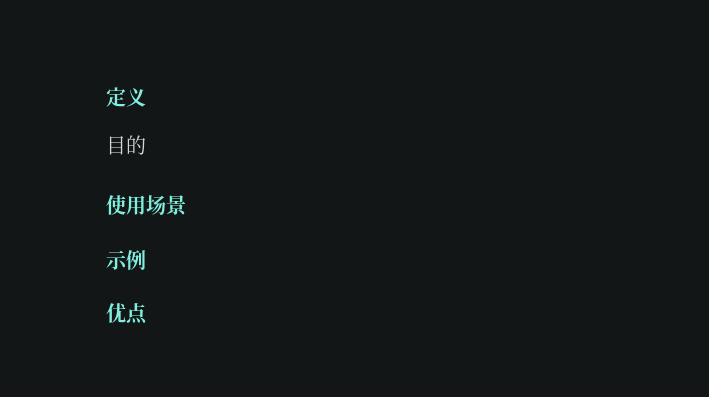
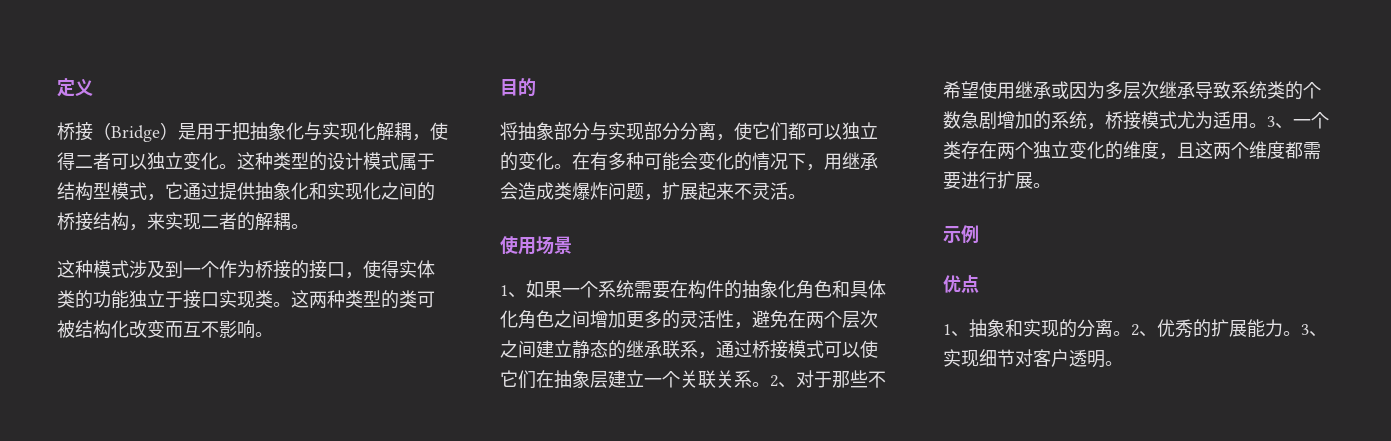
+ 桥接（Bridge）是用于把抽象化与实现化解耦，使得二者可以独立变化。这种类型的设计模式属于结构型模式，它通过提供抽象化和实现化之间的桥接结构，来实现二者的解耦。
+ 这种模式涉及到一个作为桥接的接口，使得实体类的功能独立于接口实现类。这两种类型的类可被结构化改变而互不影响。
  目的
+ 将抽象部分与实现部分分离，使它们都可以独立的变化。在有多种可能会变化的情况下，用继承会造成类爆炸问题，扩展起来不灵活。
  使用场景
+ 1、如果一个系统需要在构件的抽象化角色和具体化角色之间增加更多的灵活性，避免在两个层次之间建立静态的继承联系，通过桥接模式可以使它们在抽象层建立一个关联关系。2、对于那些不希望使用继承或因为多层次继承导致系统类的个数急剧增加的系统，桥接模式尤为适用。3、一个类存在两个独立变化的维度，且这两个维度都需要进行扩展。
  示例
  优点
+ 1、抽象和实现的分离。2、优秀的扩展能力。3、实现细节对客户透明。

